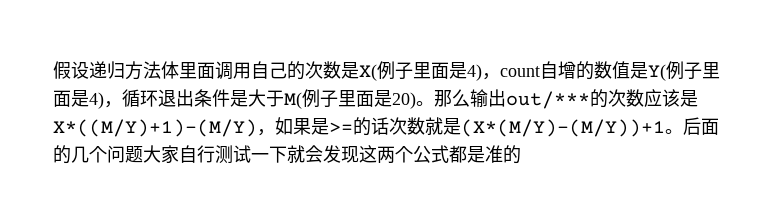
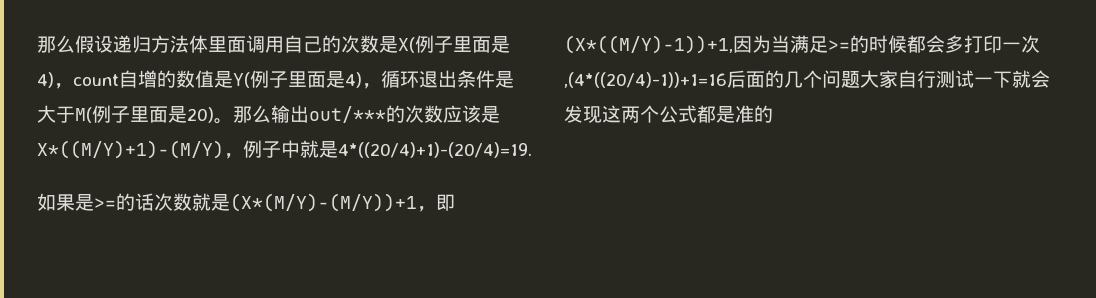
- 假设递归方法体里面调用自己的次数是X(例子里面是4)，count自增的数值是Y(例子里面是4)，循环退出条件是大于M(例子里面是20)。
+ 那么假设递归方法体里面调用自己的次数是X(例子里面是4)，count自增的数值是Y(例子里面是4)，循环退出条件是大于M(例子里面是20)。
- 那么输出out/***的次数应该是X*((M/Y)+1)-(M/Y)，如果是>=的话次数就是(X*(M/Y)-(M/Y))+1。后面的几个问题大家自行测试一下就会发现这两个公式都是准的
+ 那么输出out/***的次数应该是X*((M/Y)+1)-(M/Y)，例子中就是4*((20/4)+1)-(20/4)=19.
+ 如果是>=的话次数就是(X*(M/Y)-(M/Y))+1，即(X*((M/Y)-1))+1,因为当满足>=的时候都会多打印一次,(4*((20/4)-1))+1=16后面的几个问题大家自行测试一下就会发现这两个公式都是准的

